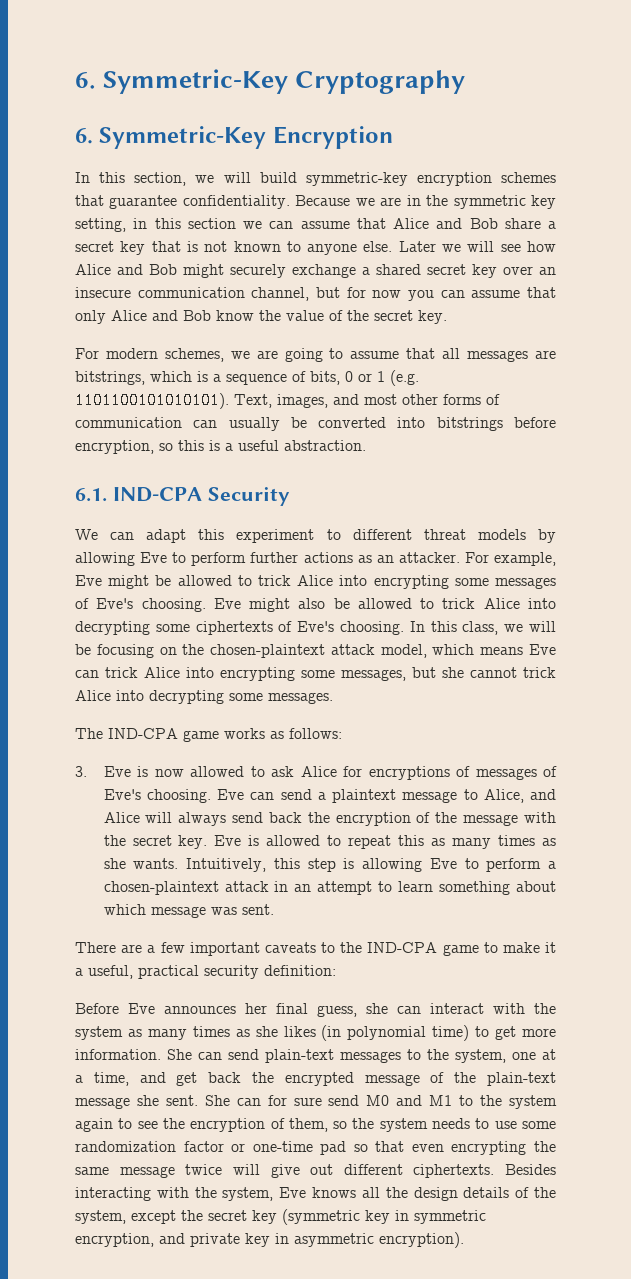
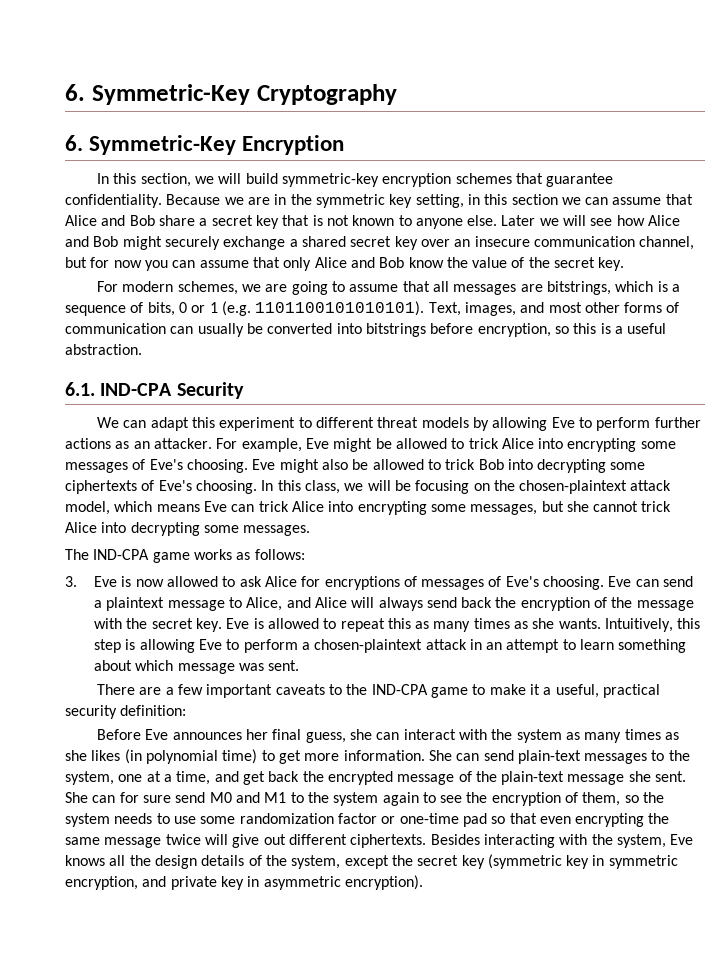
- Eve might also be allowed to trick Alice into decrypting some ciphertexts of Eve's choosing.
+ Eve might also be allowed to trick Bob into decrypting some ciphertexts of Eve's choosing.

